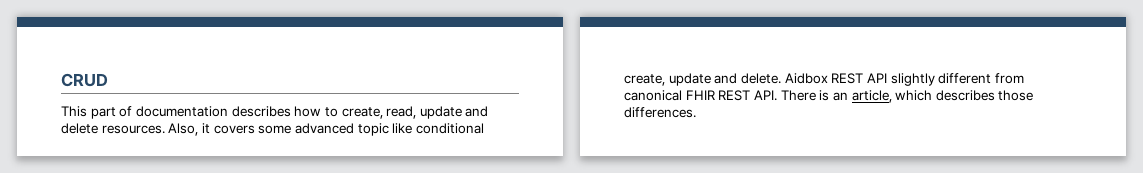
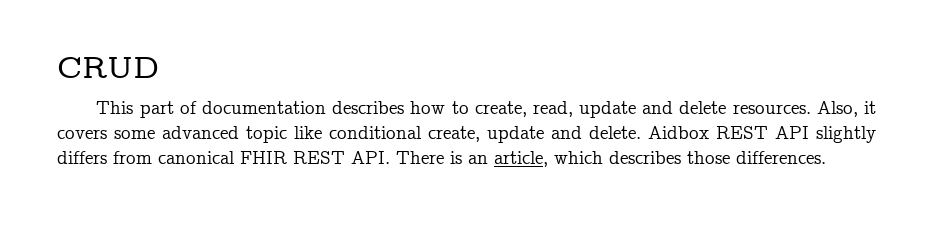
- Aidbox REST API slightly different from canonical FHIR REST API. There is an article, which describes those differences.
+ Aidbox REST API slightly differs from canonical FHIR REST API. There is an article, which describes those differences.

